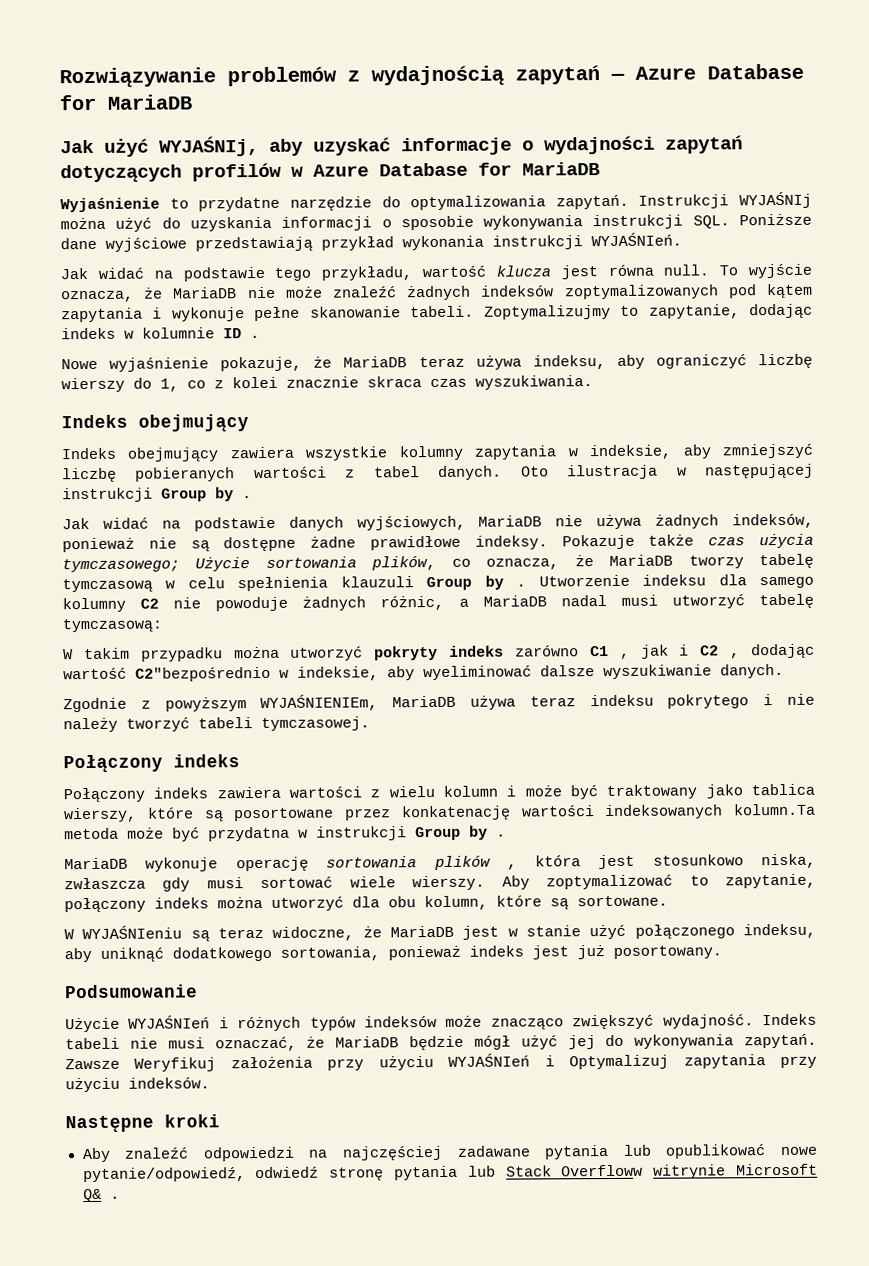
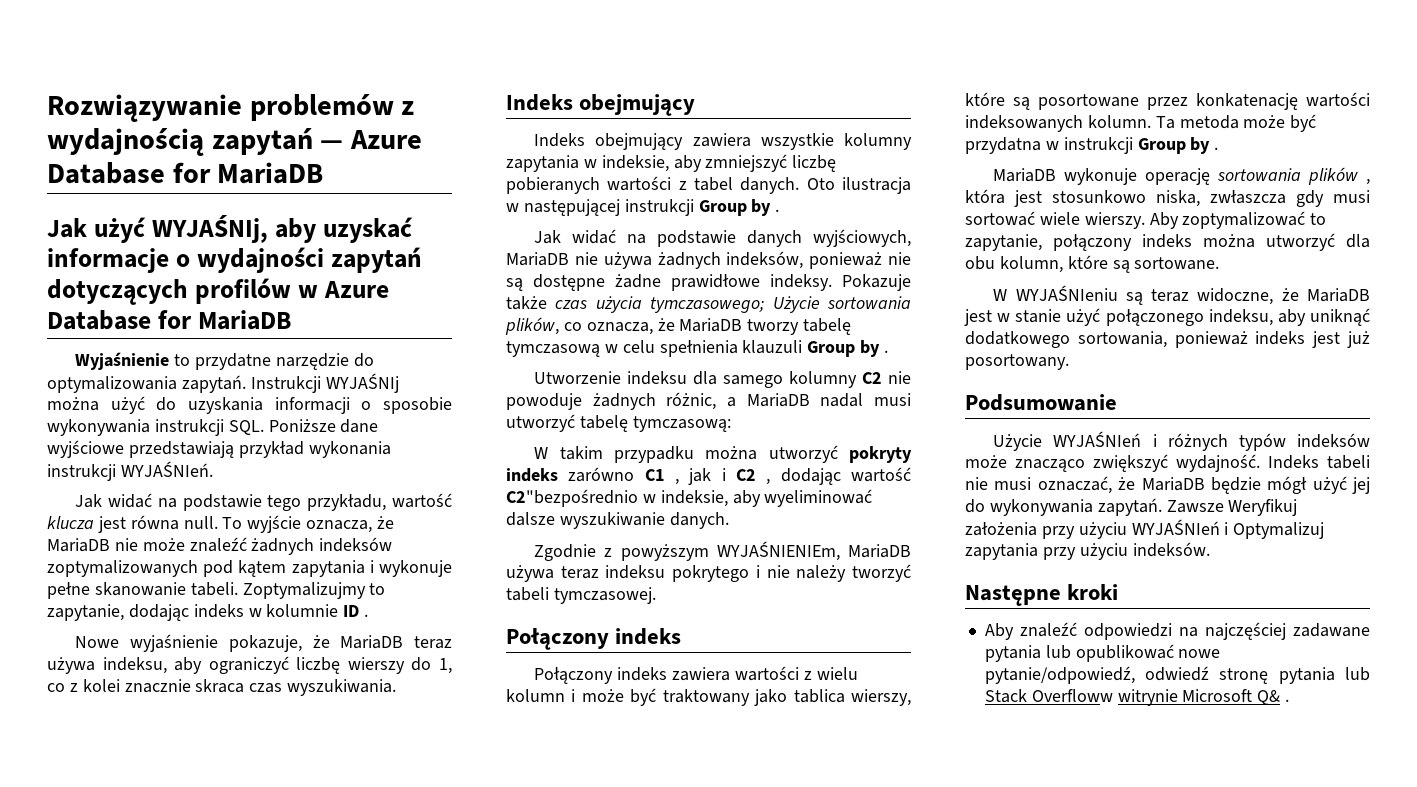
- Pokazuje także czas użycia tymczasowego; Użycie sortowania plików, co oznacza, że MariaDB tworzy tabelę tymczasową w celu spełnienia klauzuli Group by . Utworzenie indeksu dla samego kolumny C2 nie powoduje żadnych różnic, a MariaDB nadal musi utworzyć tabelę tymczasową:
+ Pokazuje także czas użycia tymczasowego; Użycie sortowania plików, co oznacza, że MariaDB tworzy tabelę tymczasową w celu spełnienia klauzuli Group by .
+ Utworzenie indeksu dla samego kolumny C2 nie powoduje żadnych różnic, a MariaDB nadal musi utworzyć tabelę tymczasową:
- Połączony indeks zawiera wartości z wielu kolumn i może być traktowany jako tablica wierszy, które są posortowane przez konkatenację wartości indeksowanych kolumn.Ta metoda może być przydatna w instrukcji Group by .
+ Połączony indeks zawiera wartości z wielu kolumn i może być traktowany jako tablica wierszy, które są posortowane przez konkatenację wartości indeksowanych kolumn. Ta metoda może być przydatna w instrukcji Group by .

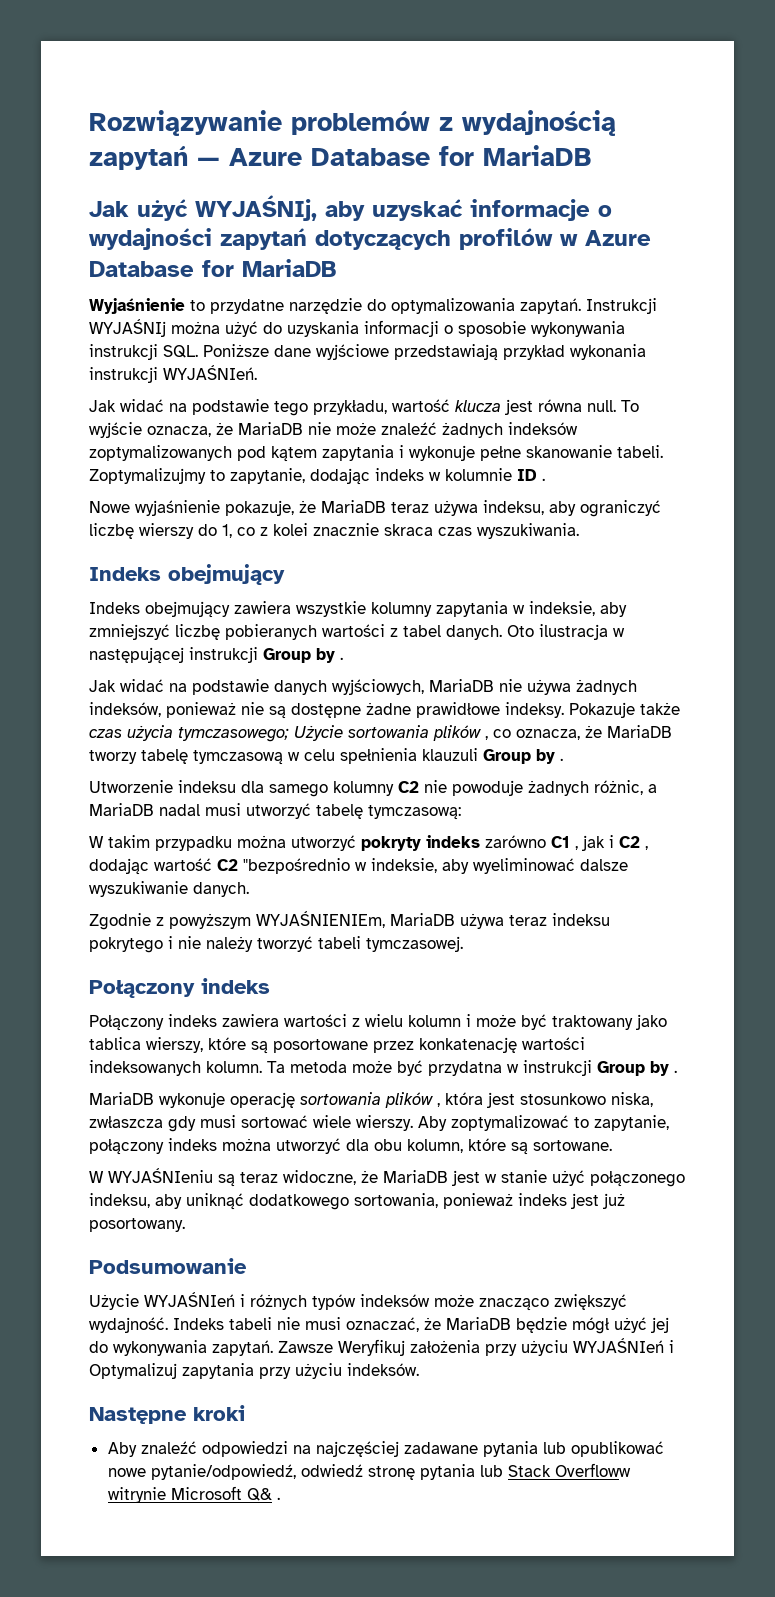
- Pokazuje także czas użycia tymczasowego; Użycie sortowania plików, co oznacza, że MariaDB tworzy tabelę tymczasową w celu spełnienia klauzuli Group by .
+ Pokazuje także czas użycia tymczasowego; Użycie sortowania plików , co oznacza, że MariaDB tworzy tabelę tymczasową w celu spełnienia klauzuli Group by .
- W takim przypadku można utworzyć pokryty indeks zarówno C1 , jak i C2 , dodając wartość C2"bezpośrednio w indeksie, aby wyeliminować dalsze wyszukiwanie danych.
+ W takim przypadku można utworzyć pokryty indeks zarówno C1 , jak i C2 , dodając wartość C2 "bezpośrednio w indeksie, aby wyeliminować dalsze wyszukiwanie danych.

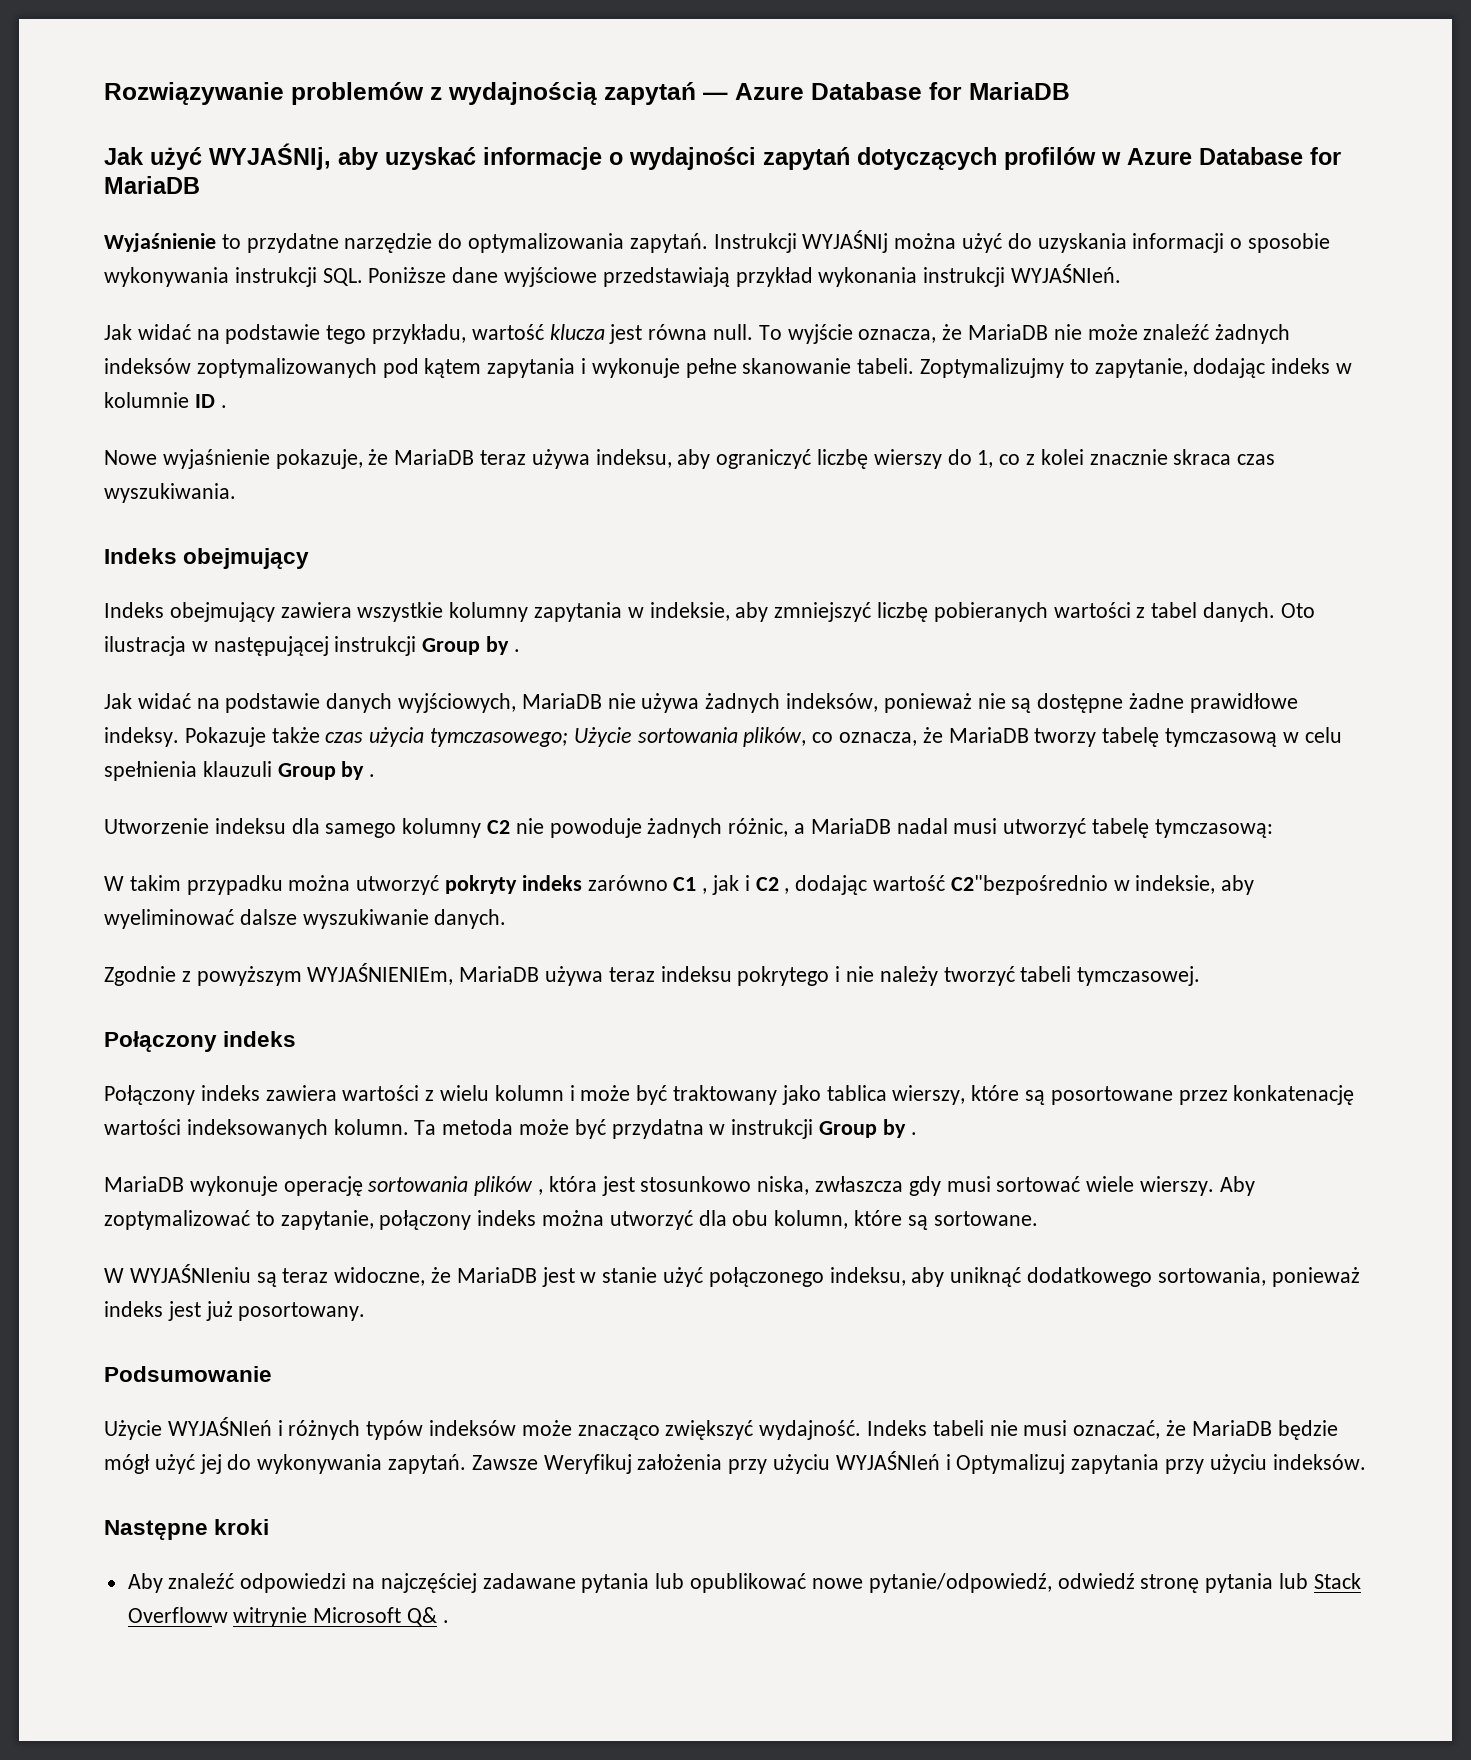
- Pokazuje także czas użycia tymczasowego; Użycie sortowania plików , co oznacza, że MariaDB tworzy tabelę tymczasową w celu spełnienia klauzuli Group by .
+ Pokazuje także czas użycia tymczasowego; Użycie sortowania plików, co oznacza, że MariaDB tworzy tabelę tymczasową w celu spełnienia klauzuli Group by .
- W takim przypadku można utworzyć pokryty indeks zarówno C1 , jak i C2 , dodając wartość C2 "bezpośrednio w indeksie, aby wyeliminować dalsze wyszukiwanie danych.
+ W takim przypadku można utworzyć pokryty indeks zarówno C1 , jak i C2 , dodając wartość C2"bezpośrednio w indeksie, aby wyeliminować dalsze wyszukiwanie danych.

